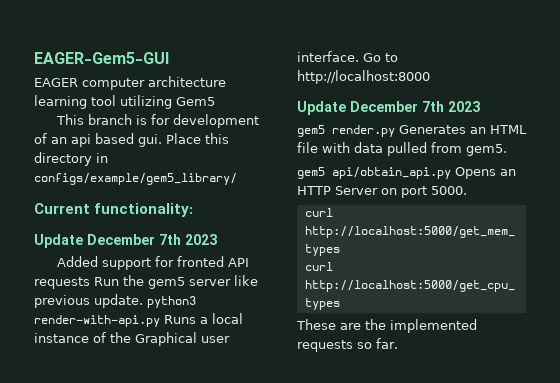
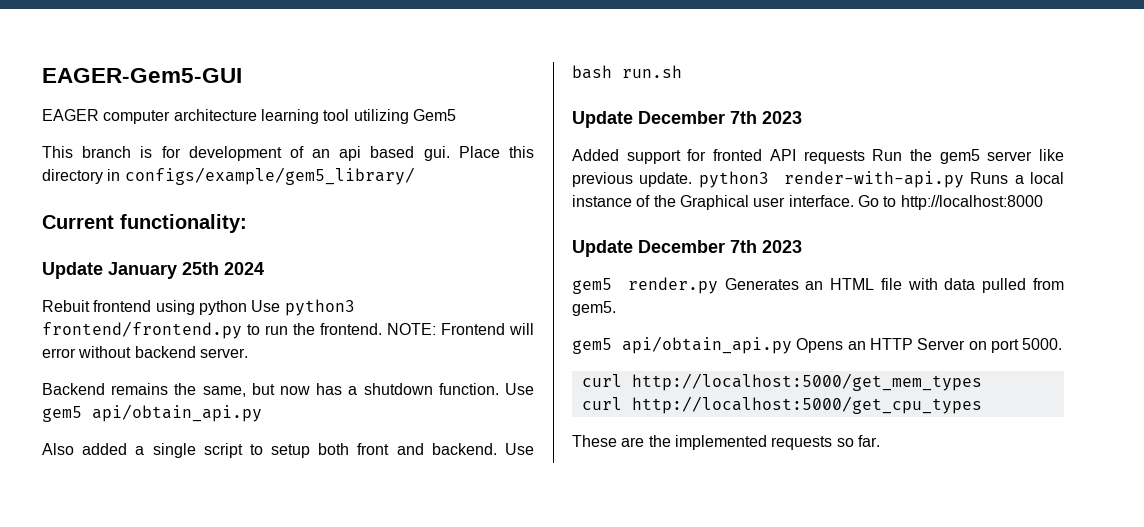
+ Update January 25th 2024
+ Rebuit frontend using python Use python3 frontend/frontend.py to run the frontend. NOTE: Frontend will error without backend server.
+ Backend remains the same, but now has a shutdown function. Use gem5 api/obtain_api.py
+ Also added a single script to setup both front and backend. Use bash run.sh

